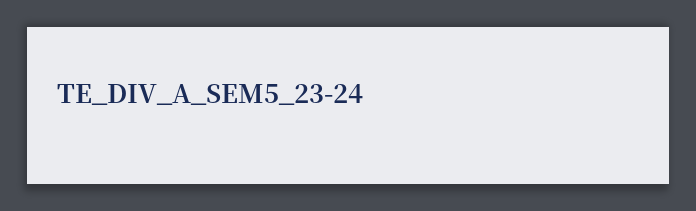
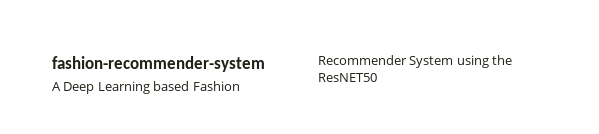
- TE_DIV_A_SEM5_23-24
+ fashion-recommender-system
+ A Deep Learning based Fashion Recommender System using the ResNET50

